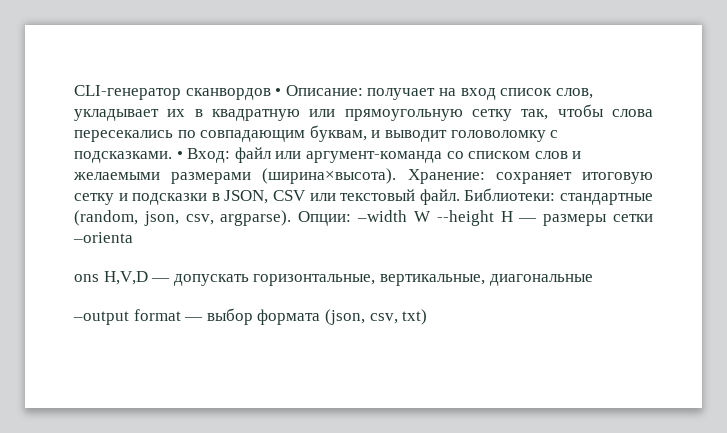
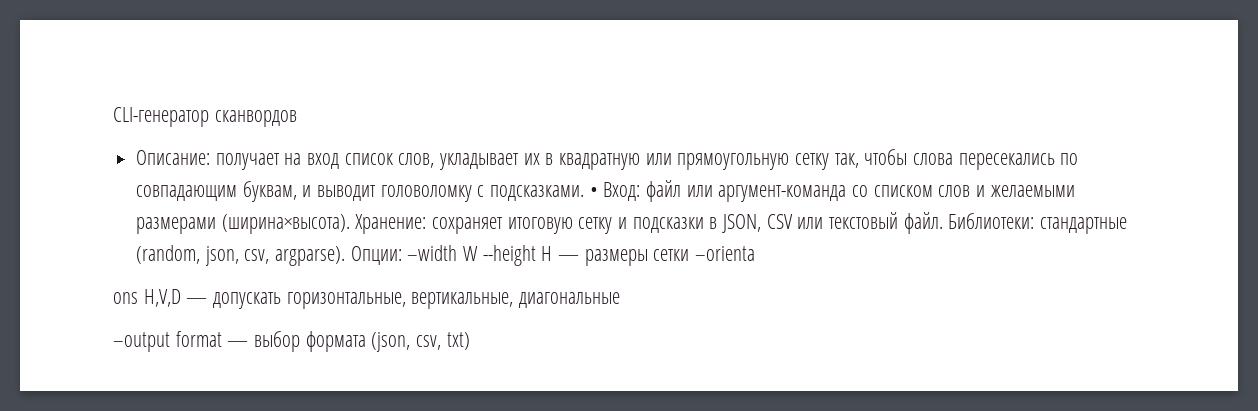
- CLI-генератор сканвордов • Описание: получает на вход список слов, укладывает их в квадратную или прямоугольную сетку так, чтобы слова пересекались по совпадающим буквам, и выводит головоломку с подсказками.
+ CLI-генератор сканвордов
+ Описание: получает на вход список слов, укладывает их в квадратную или прямоугольную сетку так, чтобы слова пересекались по совпадающим буквам, и выводит головоломку с подсказками.

